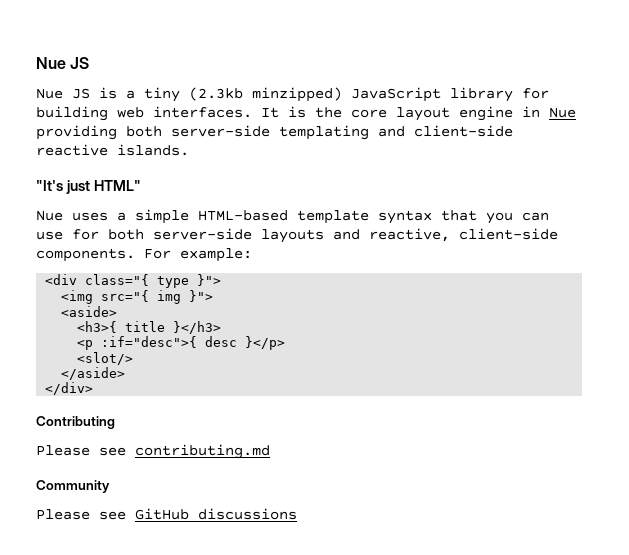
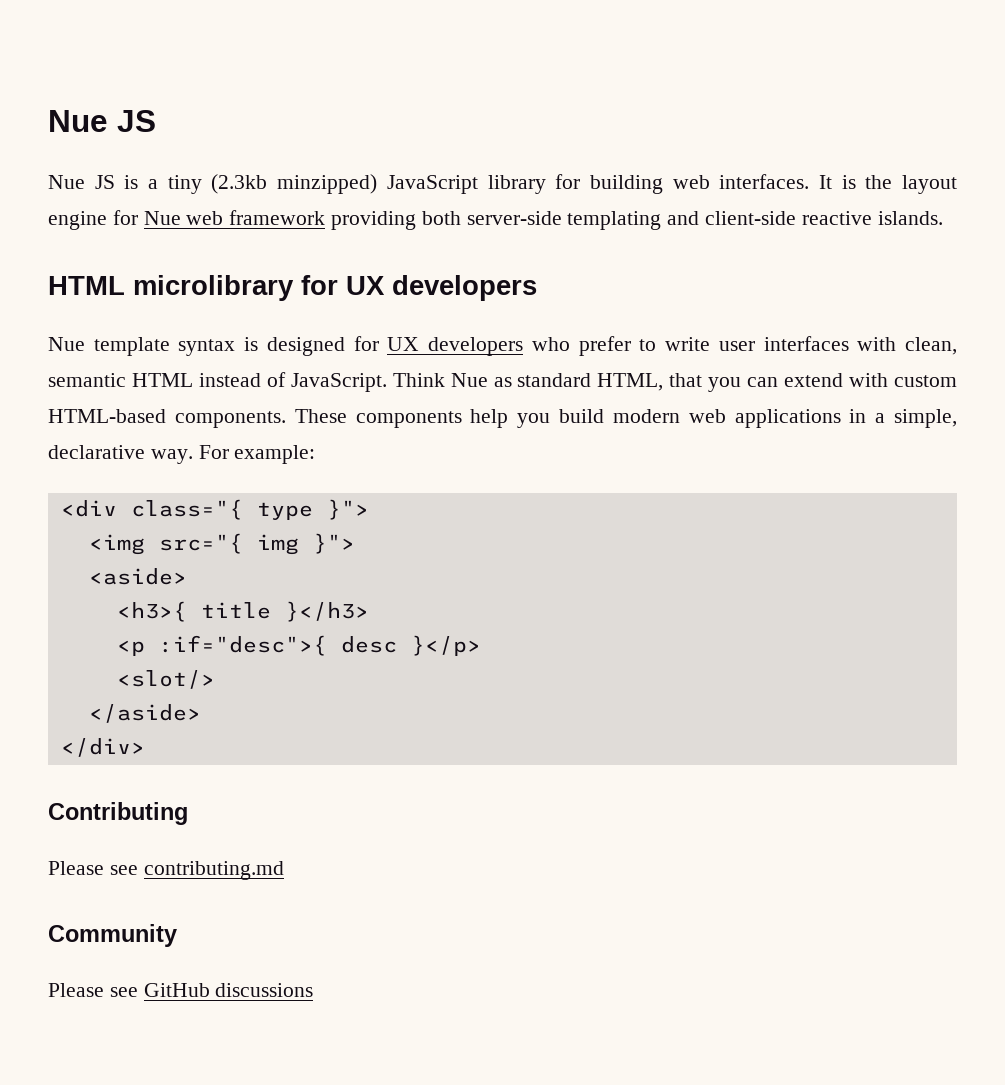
- It is the core layout engine in Nue providing both server-side templating and client-side reactive islands.
+ It is the layout engine for Nue web framework providing both server-side templating and client-side reactive islands.
- "It's just HTML"
- Nue uses a simple HTML-based template syntax that you can use for both server-side layouts and reactive, client-side components.
+ HTML microlibrary for UX developers
+ Nue template syntax is designed for UX developers who prefer to write user interfaces with clean, semantic HTML instead of JavaScript. Think Nue as standard HTML, that you can extend with custom HTML-based components. These components help you build modern web applications in a simple, declarative way.

